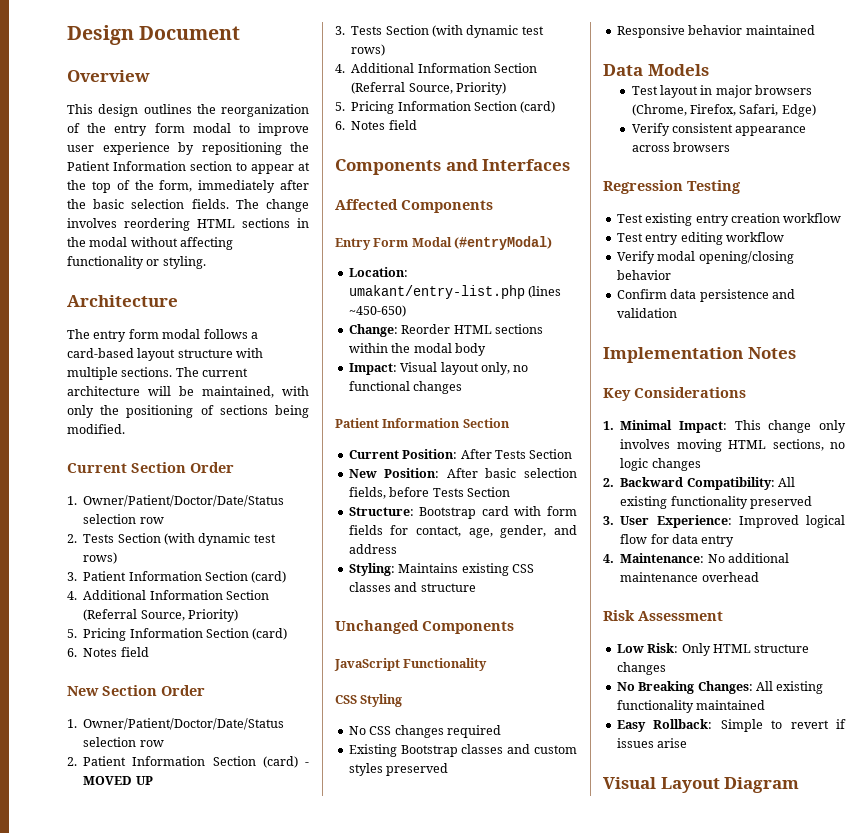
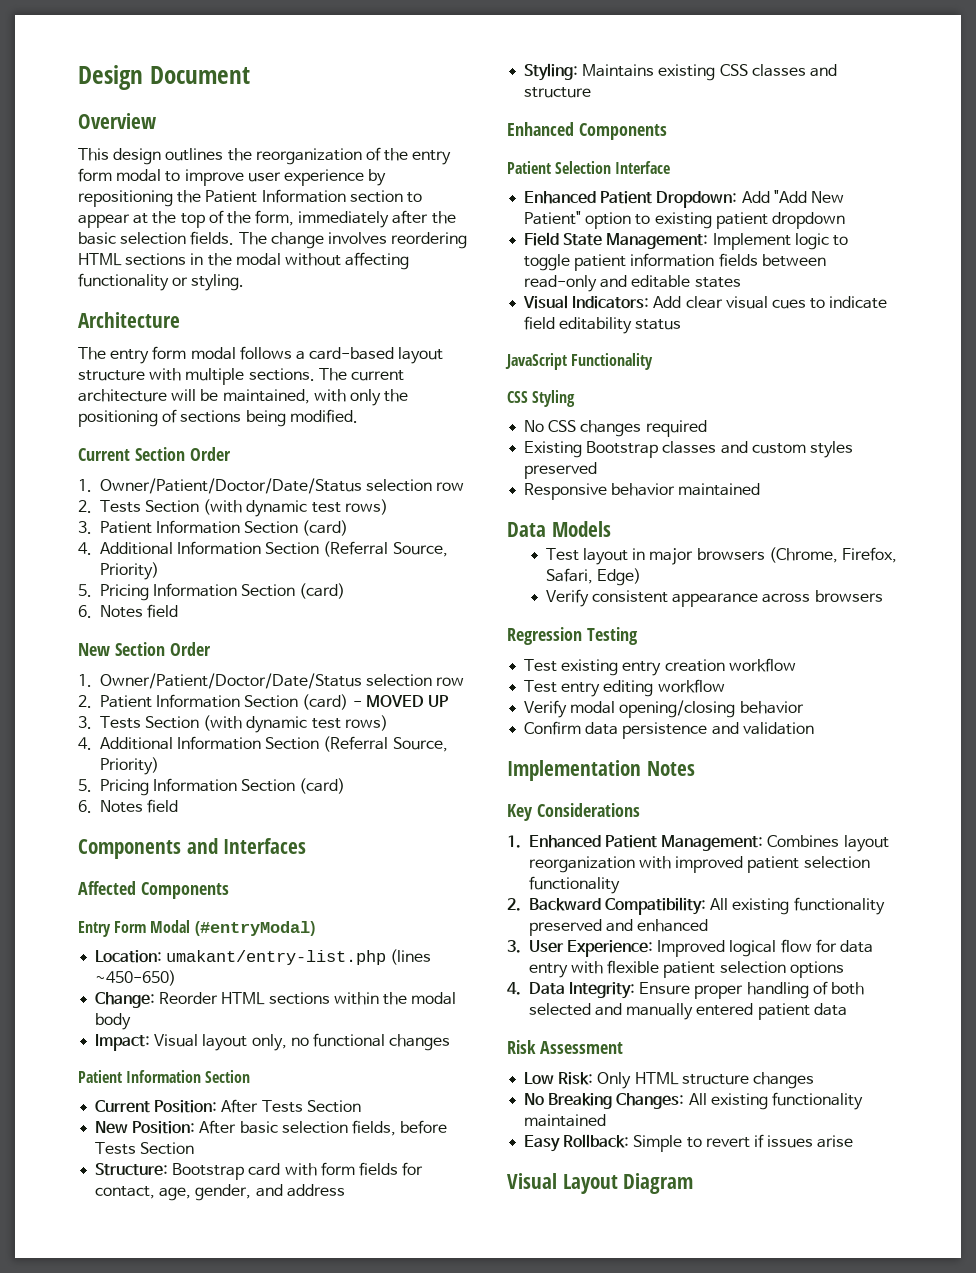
- Unchanged Components
+ Enhanced Components
+ Patient Selection Interface
+ Enhanced Patient Dropdown: Add "Add New Patient" option to existing patient dropdown
+ Field State Management: Implement logic to toggle patient information fields between read-only and editable states
+ Visual Indicators: Add clear visual cues to indicate field editability status
- 1. Minimal Impact: This change only involves moving HTML sections, no logic changes
+ 1. Enhanced Patient Management: Combines layout reorganization with improved patient selection functionality
- 2. Backward Compatibility: All existing functionality preserved
+ 2. Backward Compatibility: All existing functionality preserved and enhanced
- 3. User Experience: Improved logical flow for data entry
- 4. Maintenance: No additional maintenance overhead
+ 3. User Experience: Improved logical flow for data entry with flexible patient selection options
+ 4. Data Integrity: Ensure proper handling of both selected and manually entered patient data

